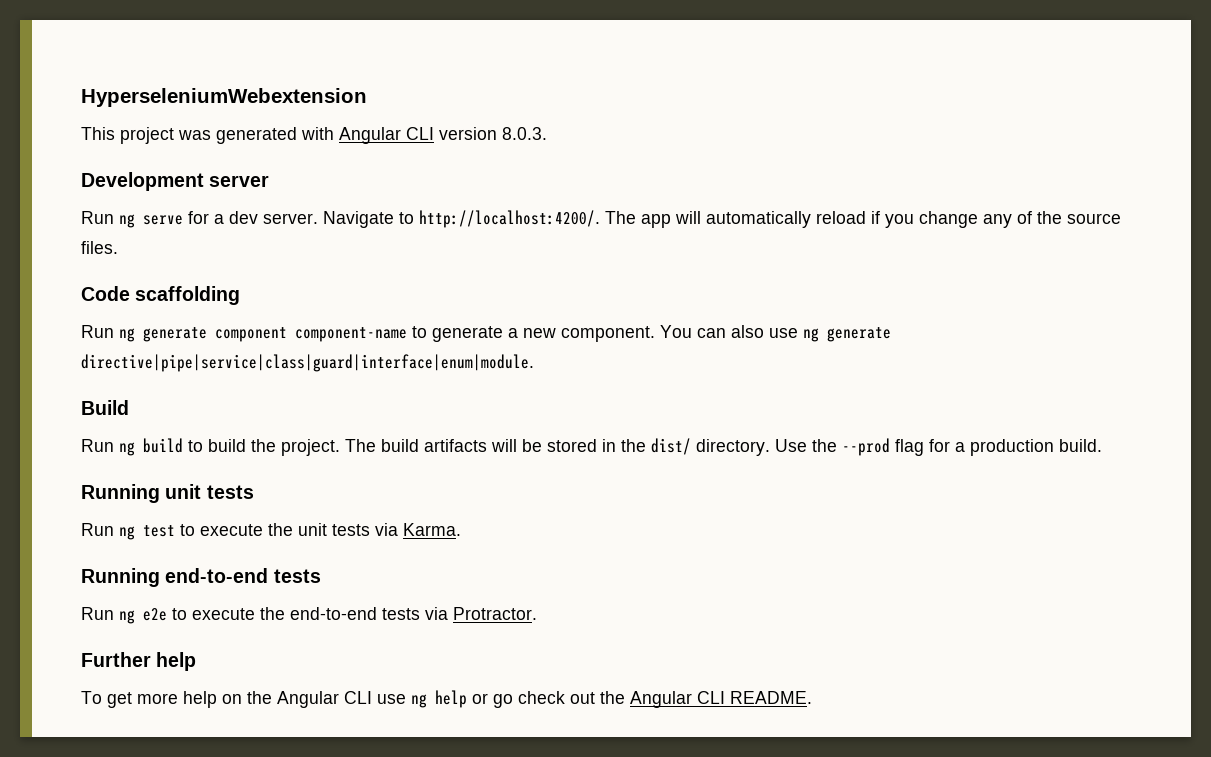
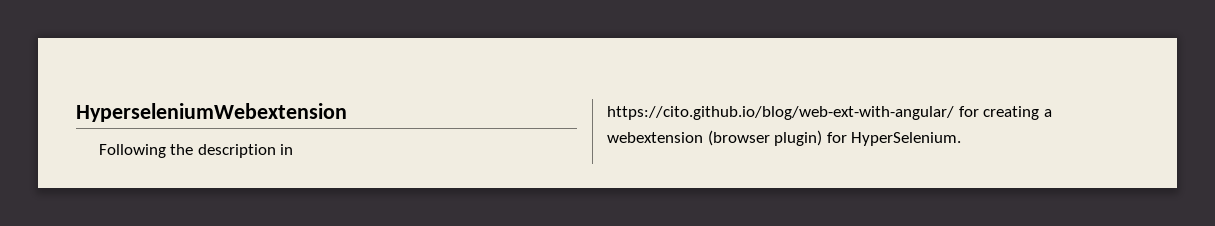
- This project was generated with Angular CLI version 8.0.3.
- Development server
- Run ng serve for a dev server. Navigate to http://localhost:4200/. The app will automatically reload if you change any of the source files.
- Code scaffolding
- Run ng generate component component-name to generate a new component. You can also use ng generate directive|pipe|service|class|guard|interface|enum|module.
- Build
- Run ng build to build the project. The build artifacts will be stored in the dist/ directory. Use the --prod flag for a production build.
- Running unit tests
- Run ng test to execute the unit tests via Karma.
- Running end-to-end tests
- Run ng e2e to execute the end-to-end tests via Protractor.
- Further help
- To get more help on the Angular CLI use ng help or go check out the Angular CLI README.
+ Following the description in https://cito.github.io/blog/web-ext-with-angular/ for creating a webextension (browser plugin) for HyperSelenium.

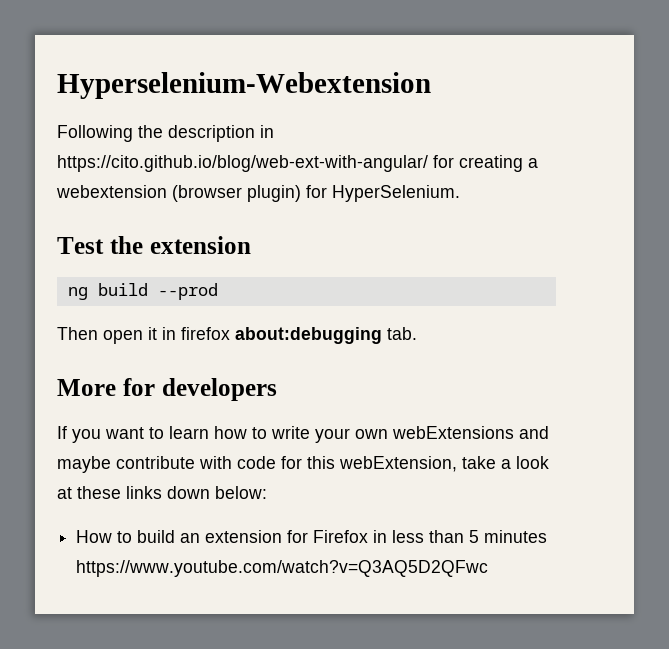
- HyperseleniumWebextension
+ Hyperselenium-Webextension
+ Test the extension
+ ng build --prod
+ Then open it in firefox about:debugging tab.
+ More for developers
+ If you want to learn how to write your own webExtensions and maybe contribute with code for this webExtension, take a look at these links down below:
+ How to build an extension for Firefox in less than 5 minutes https://www.youtube.com/watch?v=Q3AQ5D2QFwc

